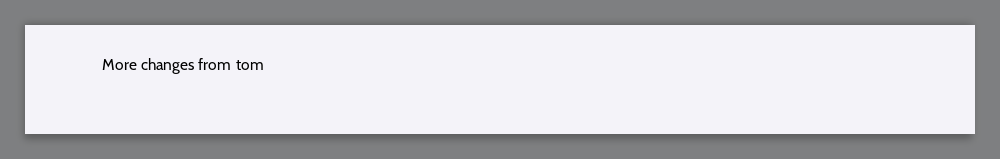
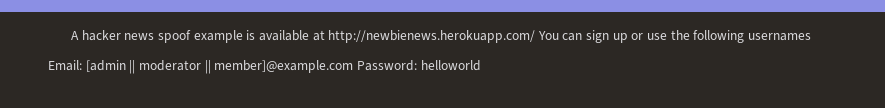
- More changes from tom
+ A hacker news spoof example is available at http://newbienews.herokuapp.com/ You can sign up or use the following usernames
+ Email: [admin || moderator || member]@example.com Password: helloworld

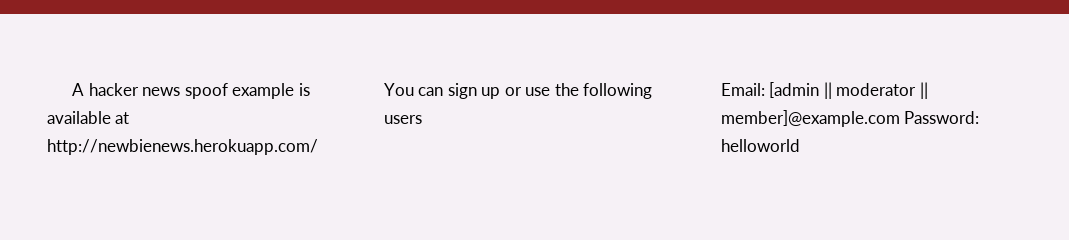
- A hacker news spoof example is available at http://newbienews.herokuapp.com/ You can sign up or use the following usernames
+ A hacker news spoof example is available at http://newbienews.herokuapp.com/ You can sign up or use the following users

